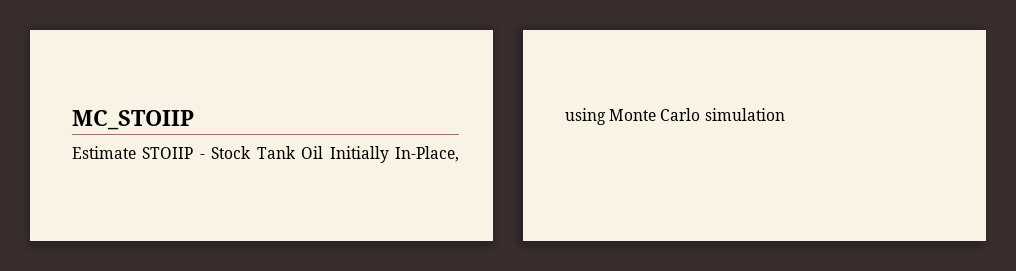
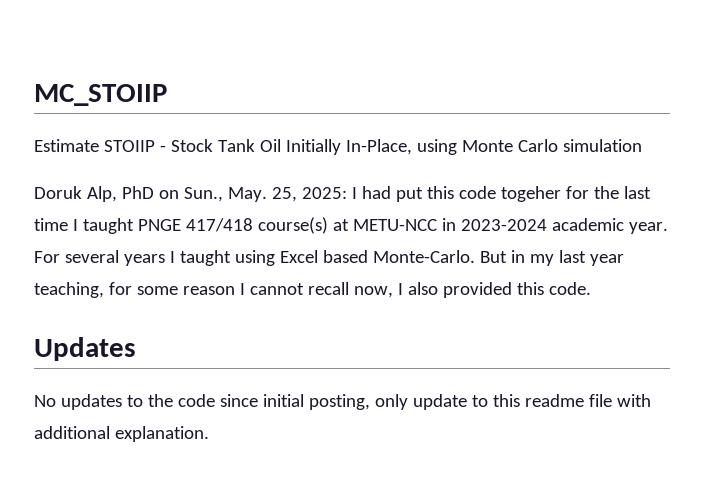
+ Doruk Alp, PhD on Sun., May. 25, 2025: I had put this code togeher for the last time I taught PNGE 417/418 course(s) at METU-NCC in 2023-2024 academic year. For several years I taught using Excel based Monte-Carlo. But in my last year teaching, for some reason I cannot recall now, I also provided this code.
+ Updates
+ No updates to the code since initial posting, only update to this readme file with additional explanation.

